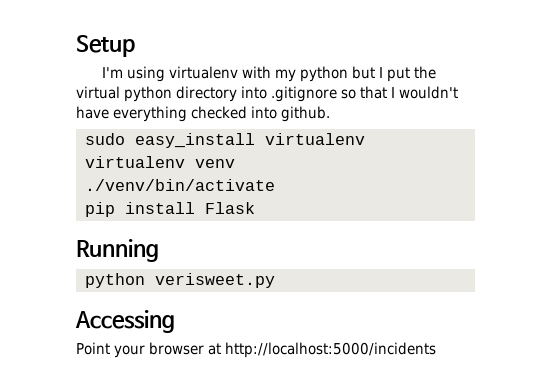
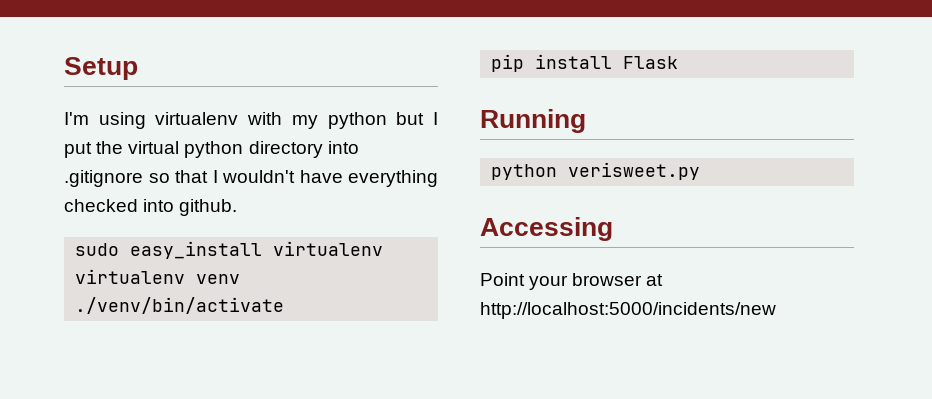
- Point your browser at http://localhost:5000/incidents
+ Point your browser at http://localhost:5000/incidents/new

